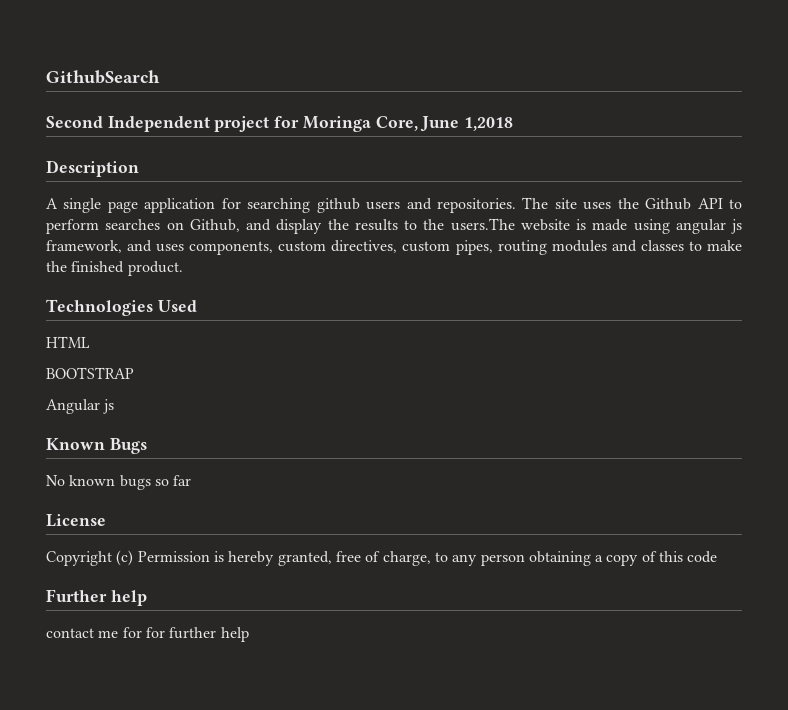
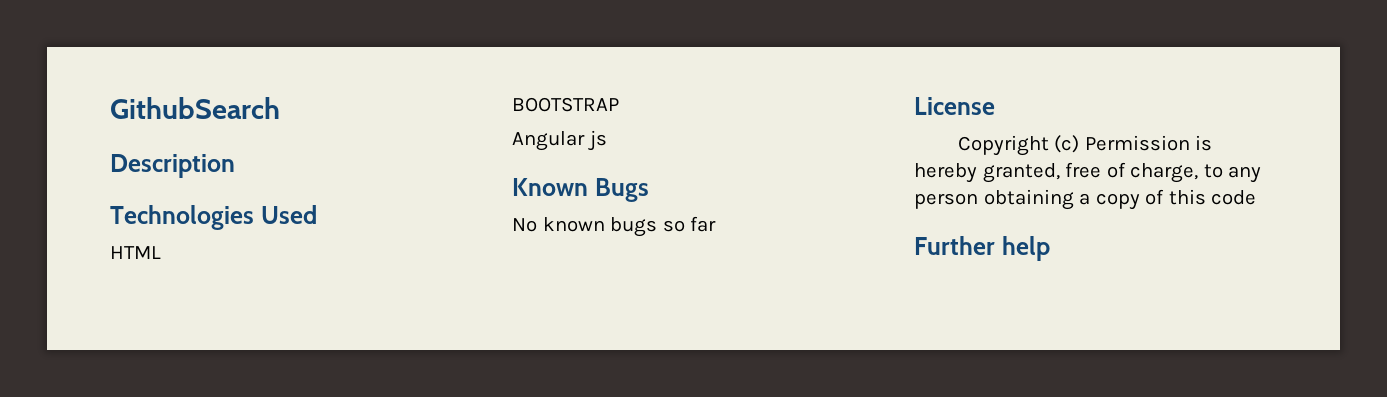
- Second Independent project for Moringa Core, June 1,2018
  Description
- A single page application for searching github users and repositories. The site uses the Github API to perform searches on Github, and display the results to the users.The website is made using angular js framework, and uses components, custom directives, custom pipes, routing modules and classes to make the finished product.
- contact me for for further help

